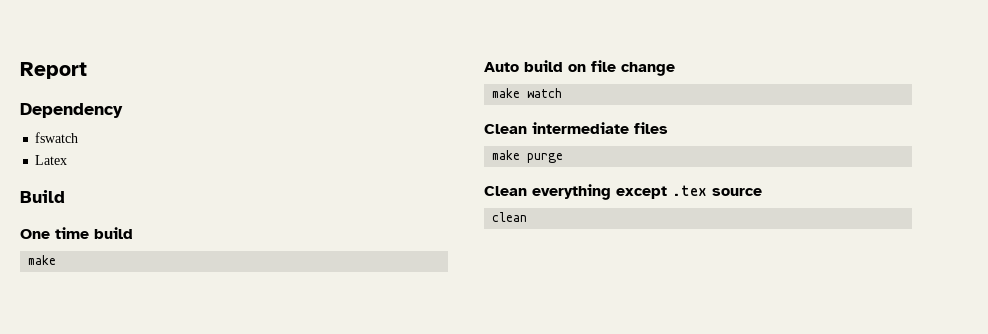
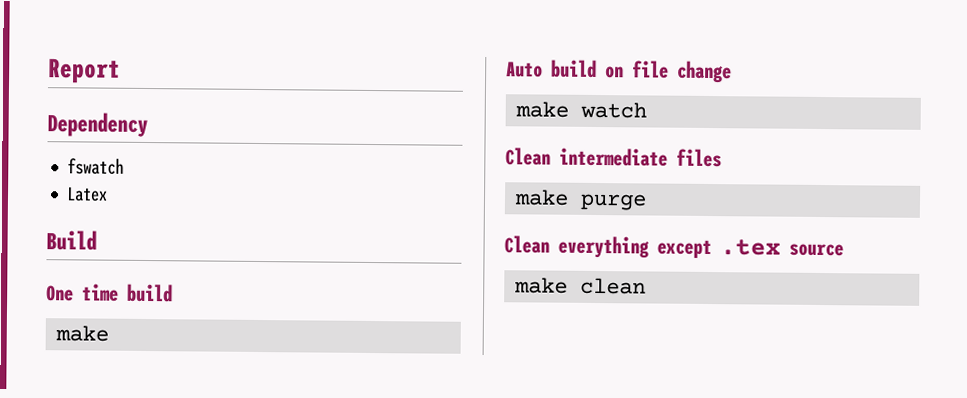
- clean
+ make clean

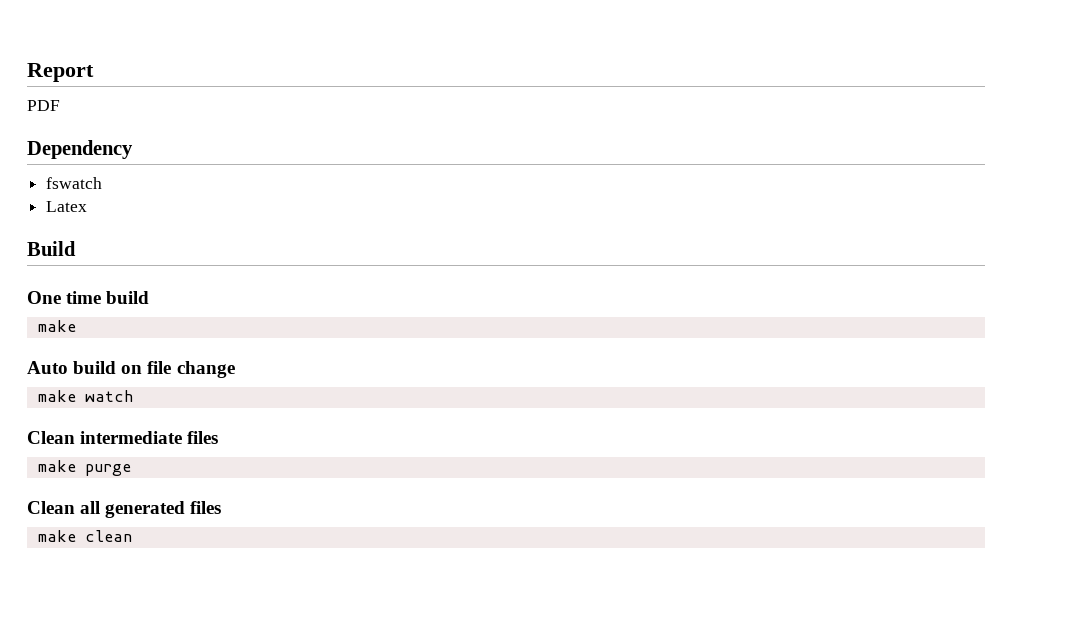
+ PDF
- Clean everything except .tex source
+ Clean all generated files

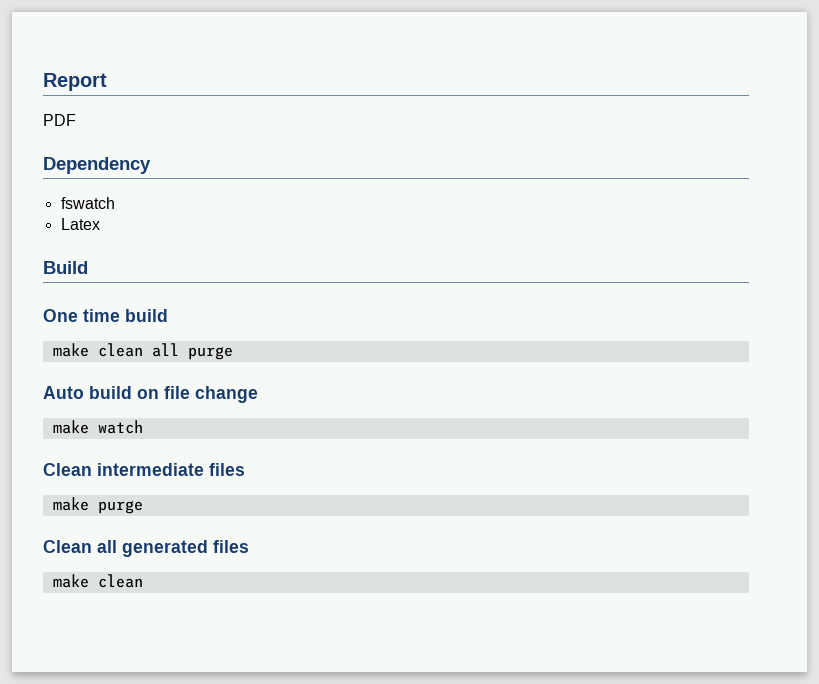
  One time build
- make
+ make clean all purge

